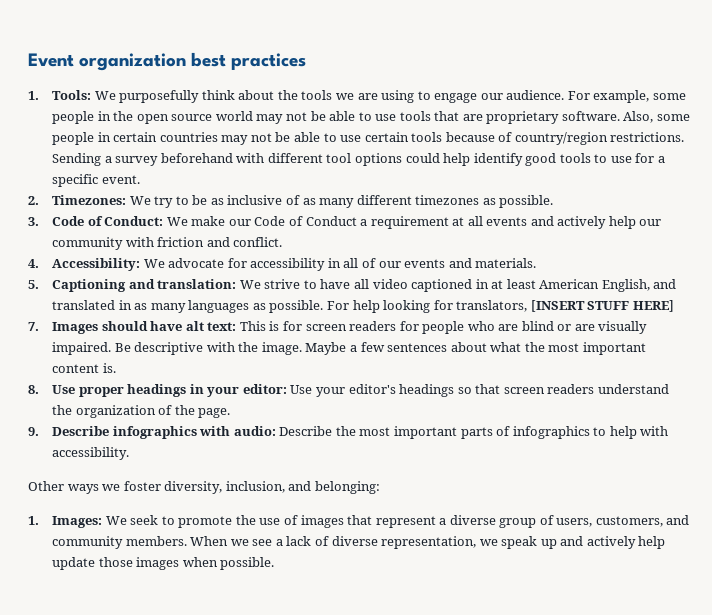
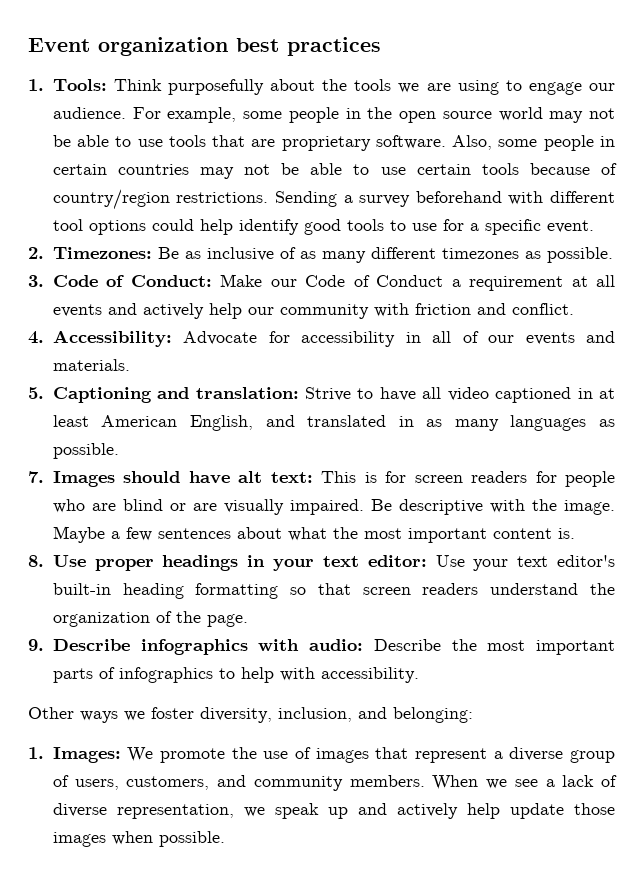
- 1. Tools: We purposefully think about the tools we are using to engage our audience.
+ 1. Tools: Think purposefully about the tools we are using to engage our audience.
- 2. Timezones: We try to be as inclusive of as many different timezones as possible.
+ 2. Timezones: Be as inclusive of as many different timezones as possible.
- 3. Code of Conduct: We make our Code of Conduct a requirement at all events and actively help our community with friction and conflict.
+ 3. Code of Conduct: Make our Code of Conduct a requirement at all events and actively help our community with friction and conflict.
- 4. Accessibility: We advocate for accessibility in all of our events and materials.
+ 4. Accessibility: Advocate for accessibility in all of our events and materials.
- 5. Captioning and translation: We strive to have all video captioned in at least American English, and translated in as many languages as possible. For help looking for translators, [INSERT STUFF HERE]
+ 5. Captioning and translation: Strive to have all video captioned in at least American English, and translated in as many languages as possible.
- 8. Use proper headings in your editor: Use your editor's headings so that screen readers understand the organization of the page.
+ 8. Use proper headings in your text editor: Use your text editor's built-in heading formatting so that screen readers understand the organization of the page.
- 1. Images: We seek to promote the use of images that represent a diverse group of users, customers, and community members.
+ 1. Images: We promote the use of images that represent a diverse group of users, customers, and community members.

